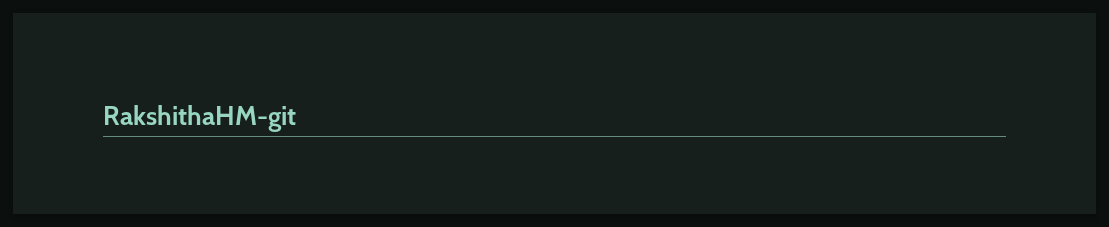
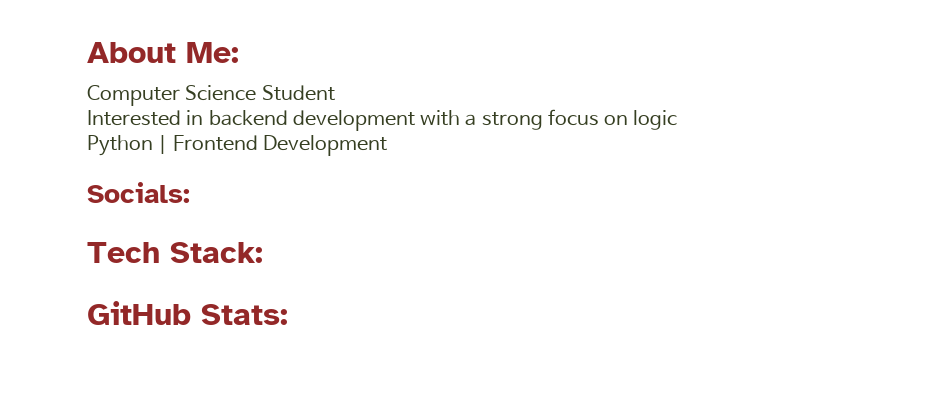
- RakshithaHM-git
+ About Me:
+ Computer Science Student
+ Interested in backend development with a strong focus on logic
+ Python | Frontend Development
+ Socials:
+ Tech Stack:
+ GitHub Stats:

